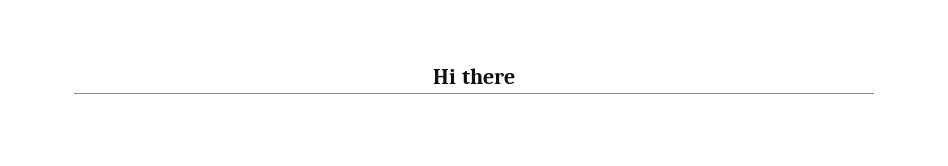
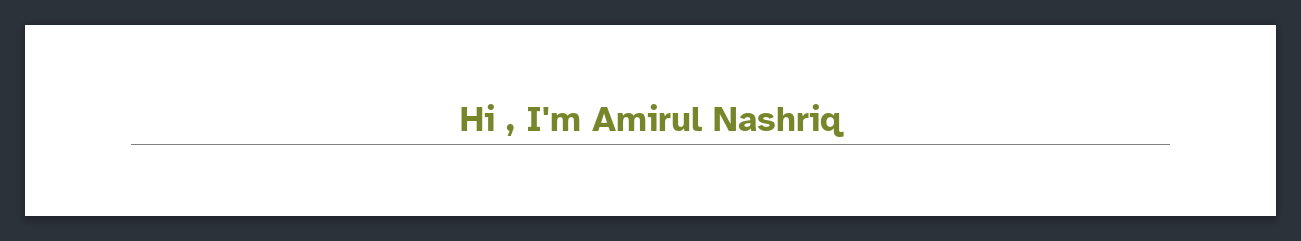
- Hi there
+ Hi , I'm Amirul Nashriq

